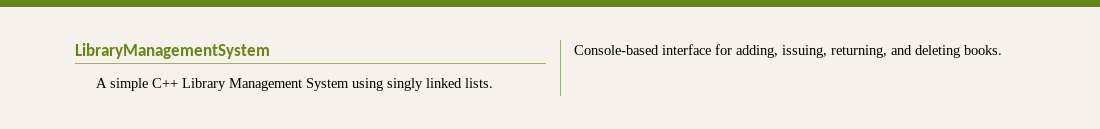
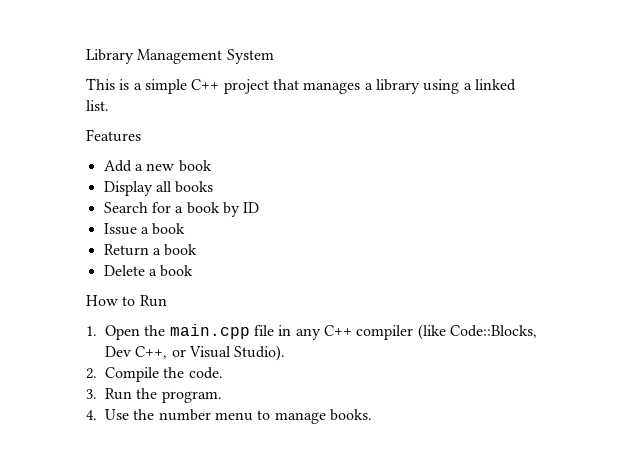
- LibraryManagementSystem
- A simple C++ Library Management System using singly linked lists. Console-based interface for adding, issuing, returning, and deleting books.
+ Library Management System
+ This is a simple C++ project that manages a library using a linked list.
+ Features
+ Add a new book
+ Display all books
+ Search for a book by ID
+ Issue a book
+ Return a book
+ Delete a book
+ How to Run
+ 1. Open the main.cpp file in any C++ compiler (like Code::Blocks, Dev C++, or Visual Studio).
+ 2. Compile the code.
+ 3. Run the program.
+ 4. Use the number menu to manage books.

